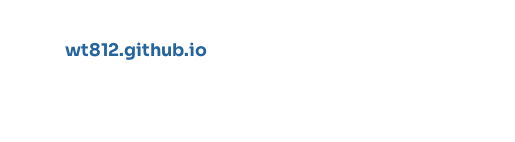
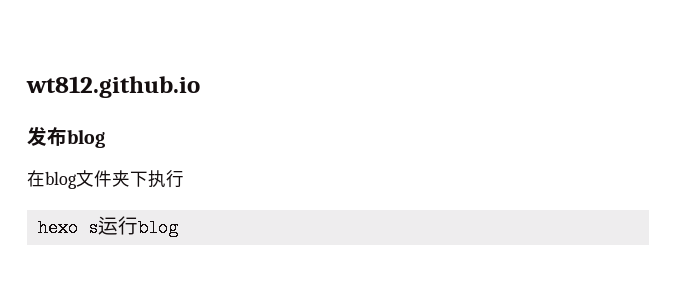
+ 发布blog
+ 在blog文件夹下执行
+ hexo s运行blog

